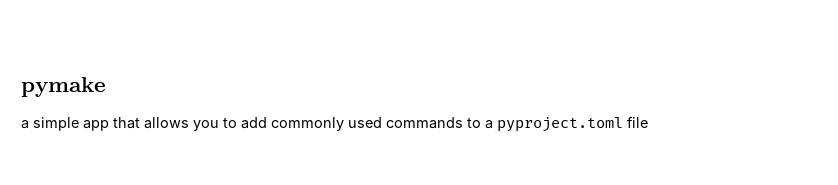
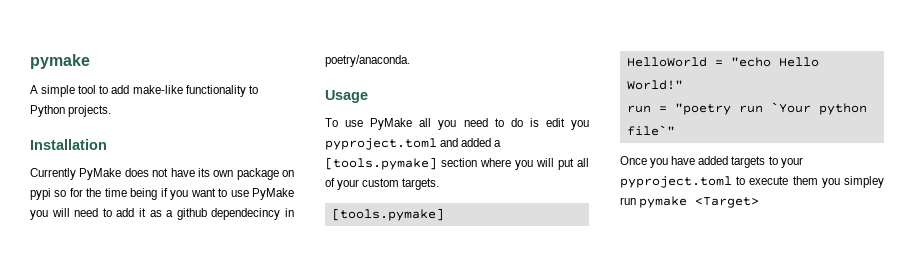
- a simple app that allows you to add commonly used commands to a pyproject.toml file
+ A simple tool to add make-like functionality to Python projects.
+ Installation
+ Currently PyMake does not have its own package on pypi so for the time being if you want to use PyMake you will need to add it as a github dependecincy in poetry/anaconda.
+ Usage
+ To use PyMake all you need to do is edit you pyproject.toml and added a [tools.pymake] section where you will put all of your custom targets.
+ [tools.pymake]
+ HelloWorld = "echo Hello World!"
+ run = "poetry run `Your python file`"
+ Once you have added targets to your pyproject.toml to execute them you simpley run pymake <Target>

